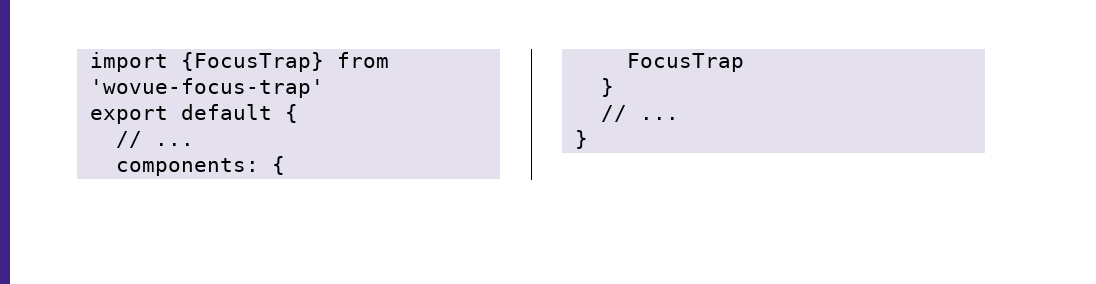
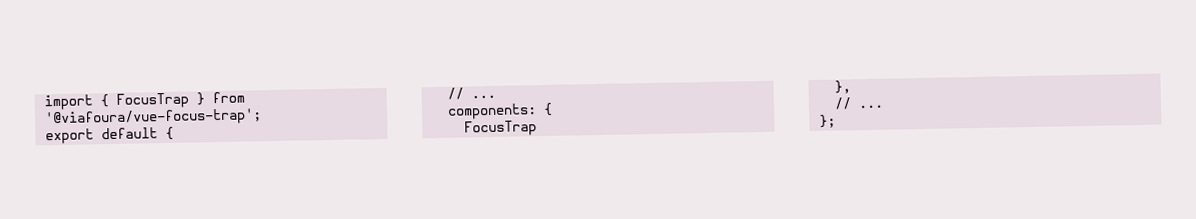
- import {FocusTrap} from 'wovue-focus-trap'
+ import { FocusTrap } from '@viafoura/vue-focus-trap';
  components: {
  FocusTrap
- }
+ },
  // ...
- }
+ };

